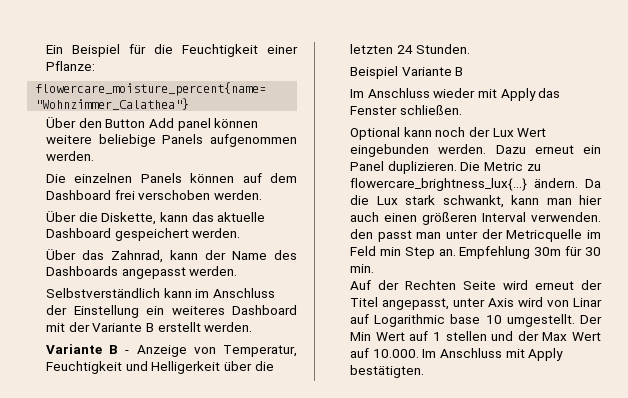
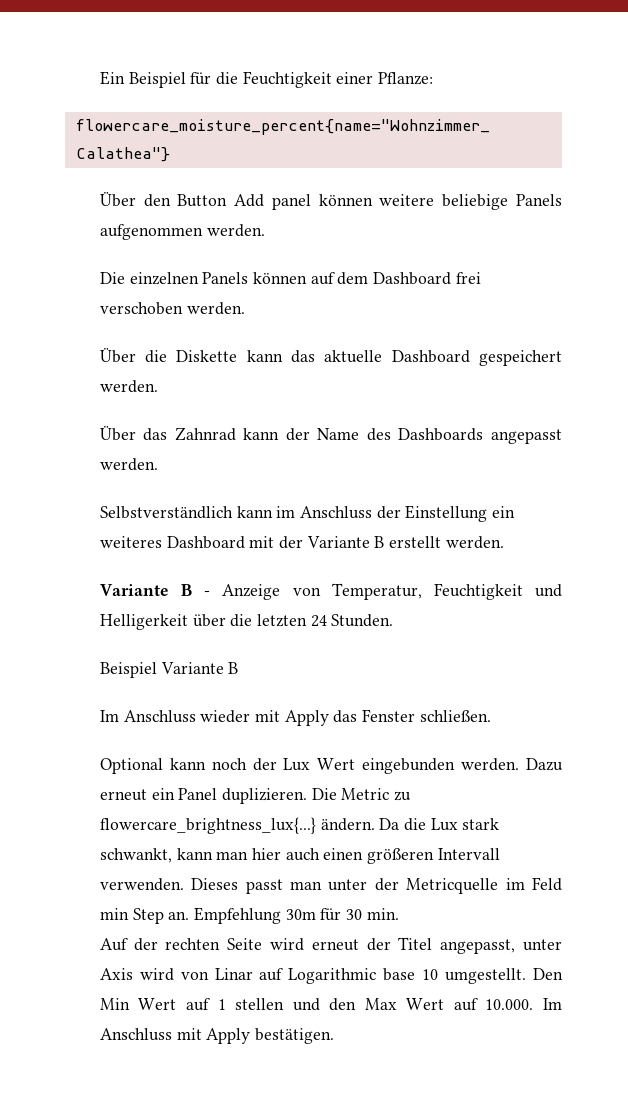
- Über die Diskette, kann das aktuelle Dashboard gespeichert werden.
+ Über die Diskette kann das aktuelle Dashboard gespeichert werden.
- Über das Zahnrad, kann der Name des Dashboards angepasst werden.
+ Über das Zahnrad kann der Name des Dashboards angepasst werden.
- Da die Lux stark schwankt, kann man hier auch einen größeren Interval verwenden. den passt man unter der Metricquelle im Feld min Step an.
+ Da die Lux stark schwankt, kann man hier auch einen größeren Intervall verwenden. Dieses passt man unter der Metricquelle im Feld min Step an.
- Auf der Rechten Seite wird erneut der Titel angepasst, unter Axis wird von Linar auf Logarithmic base 10 umgestellt.
+ Auf der rechten Seite wird erneut der Titel angepasst, unter Axis wird von Linar auf Logarithmic base 10 umgestellt.
- Der Min Wert auf 1 stellen und der Max Wert auf 10.000. Im Anschluss mit Apply bestätigten.
+ Den Min Wert auf 1 stellen und den Max Wert auf 10.000. Im Anschluss mit Apply bestätigen.

